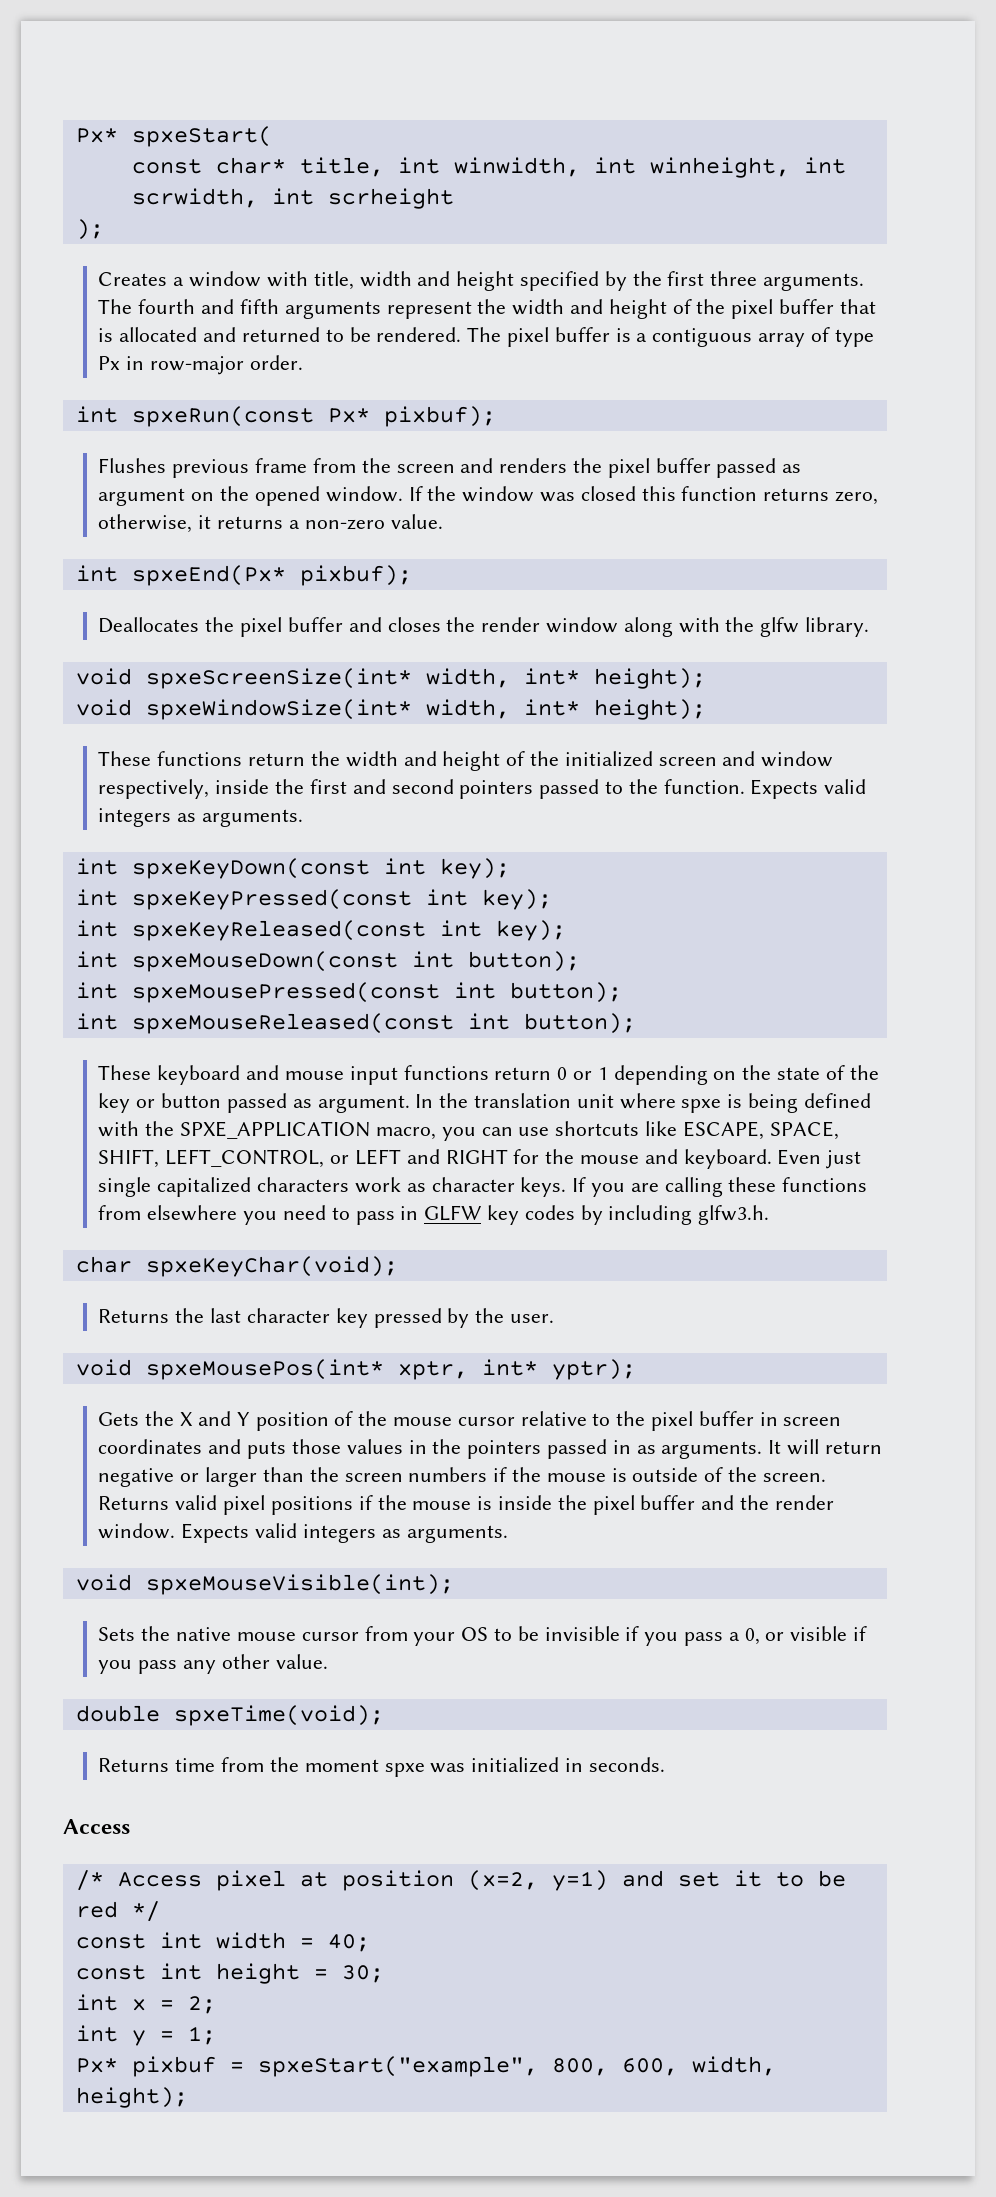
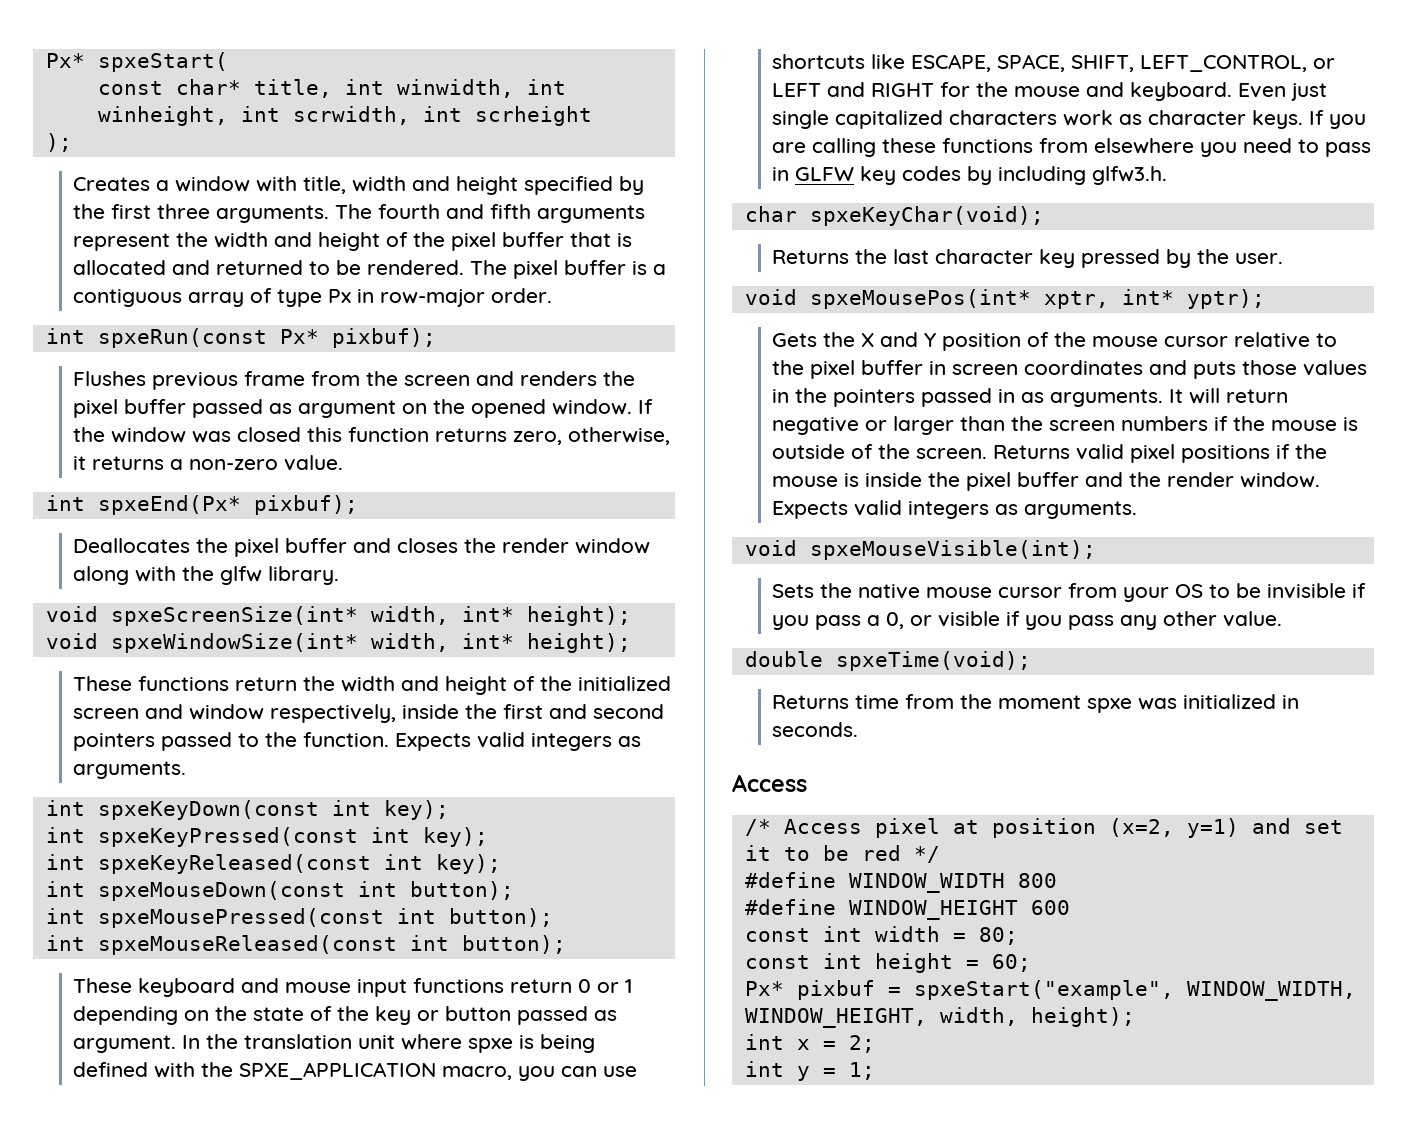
+ #define WINDOW_WIDTH 800
+ #define WINDOW_HEIGHT 600
- const int width = 40;
+ const int width = 80;
- const int height = 30;
+ const int height = 60;
+ Px* pixbuf = spxeStart("example", WINDOW_WIDTH, WINDOW_HEIGHT, width, height);
- Px* pixbuf = spxeStart("example", 800, 600, width, height);

